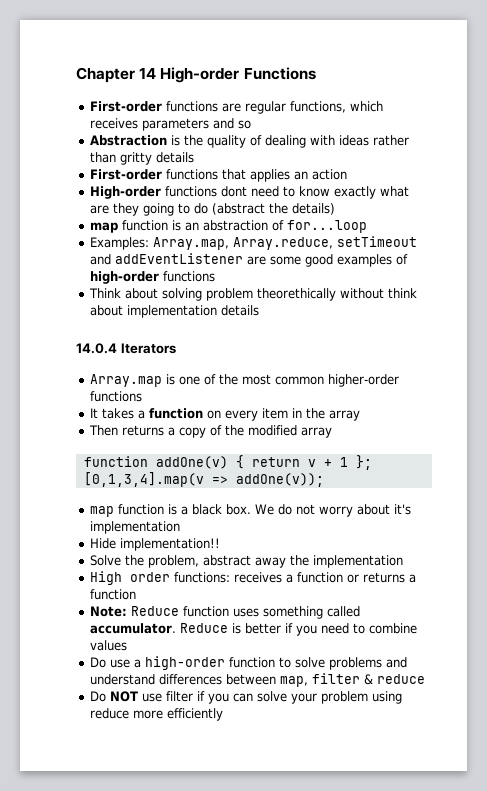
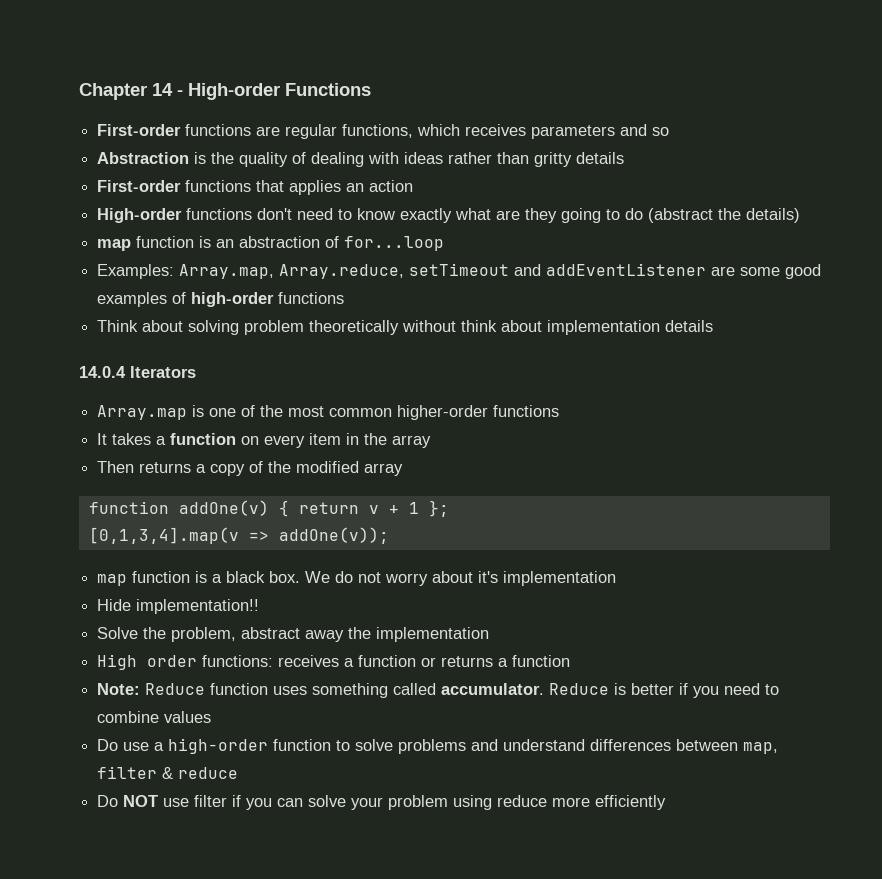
- Chapter 14 High-order Functions
+ Chapter 14 - High-order Functions
- High-order functions dont need to know exactly what are they going to do (abstract the details)
+ High-order functions don't need to know exactly what are they going to do (abstract the details)
- Think about solving problem theorethically without think about implementation details
+ Think about solving problem theoretically without think about implementation details

